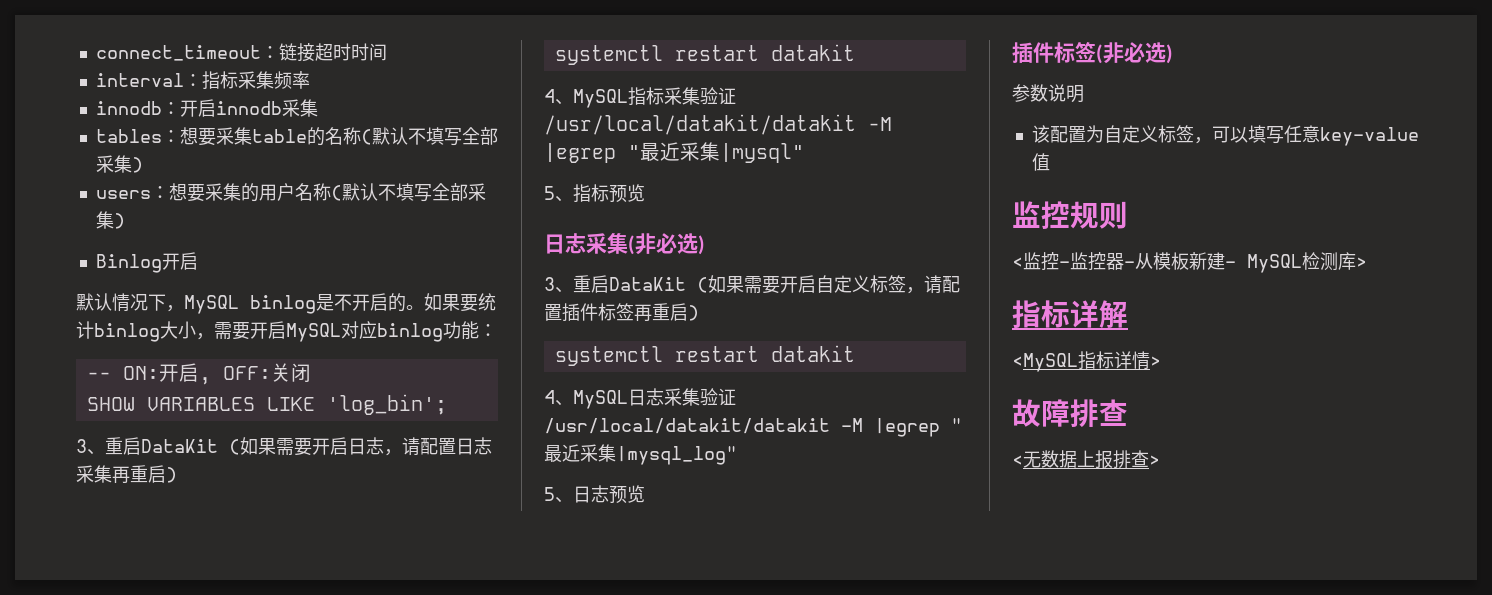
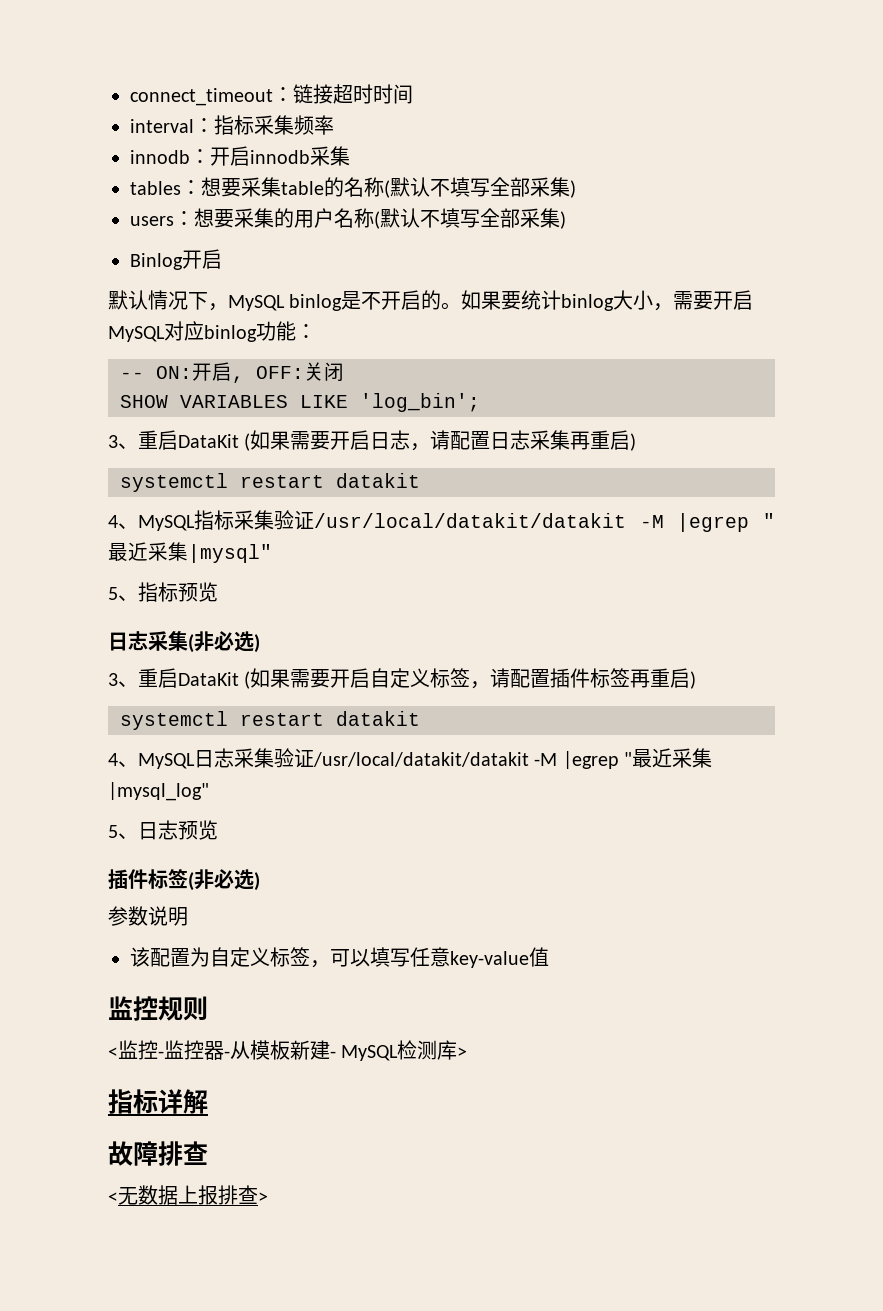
- <MySQL指标详情>

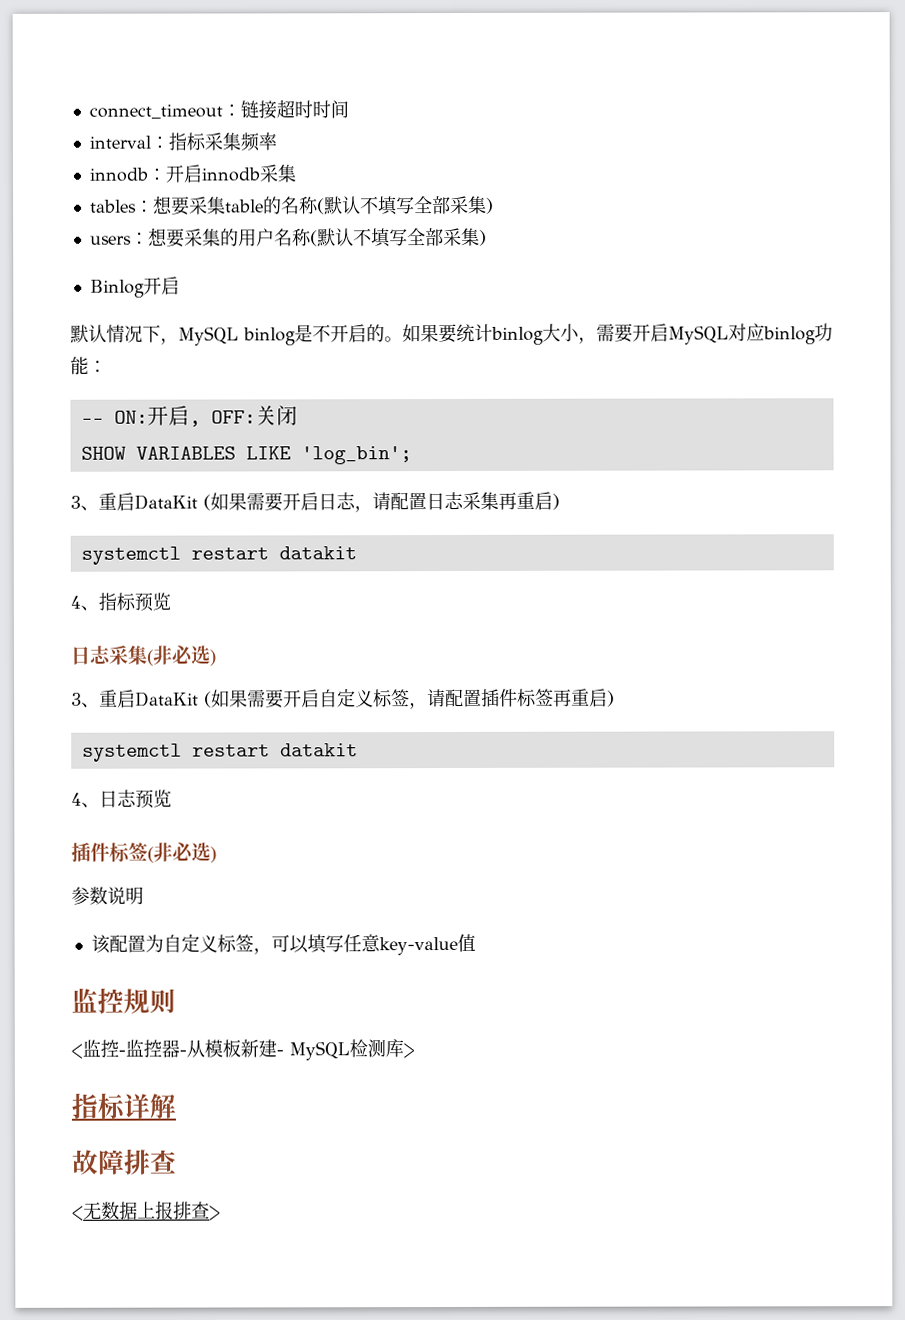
- 4、MySQL指标采集验证/usr/local/datakit/datakit -M |egrep "最近采集|mysql"
- 5、指标预览
+ 4、指标预览
- 4、MySQL日志采集验证/usr/local/datakit/datakit -M |egrep "最近采集|mysql_log"
- 5、日志预览
+ 4、日志预览

